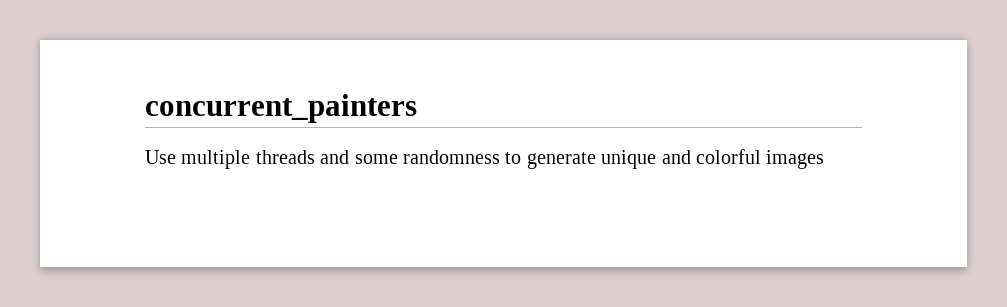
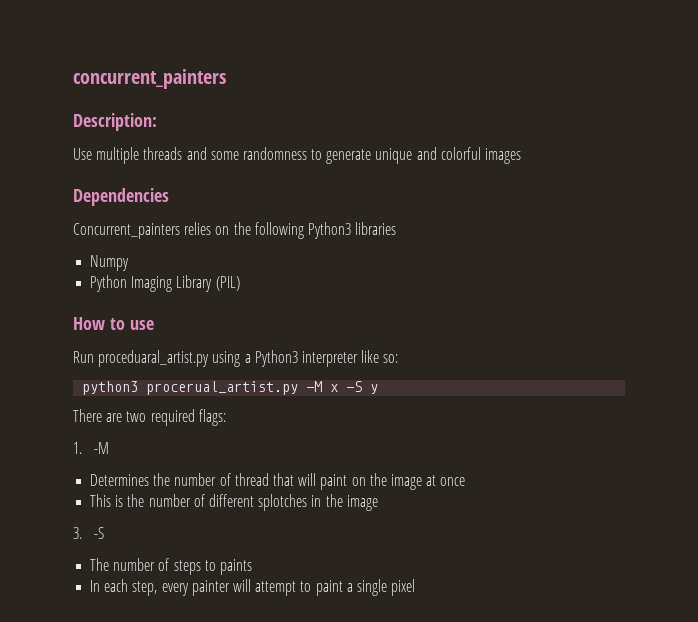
+ Description:
+ Dependencies
+ Concurrent_painters relies on the following Python3 libraries
+ Numpy
+ Python Imaging Library (PIL)
+ How to use
+ Run proceduaral_artist.py using a Python3 interpreter like so:
+ python3 procerual_artist.py -M x -S y
+ There are two required flags:
+ 1. -M
+ Determines the number of thread that will paint on the image at once
+ This is the number of different splotches in the image
+ 3. -S
+ The number of steps to paints
+ In each step, every painter will attempt to paint a single pixel

